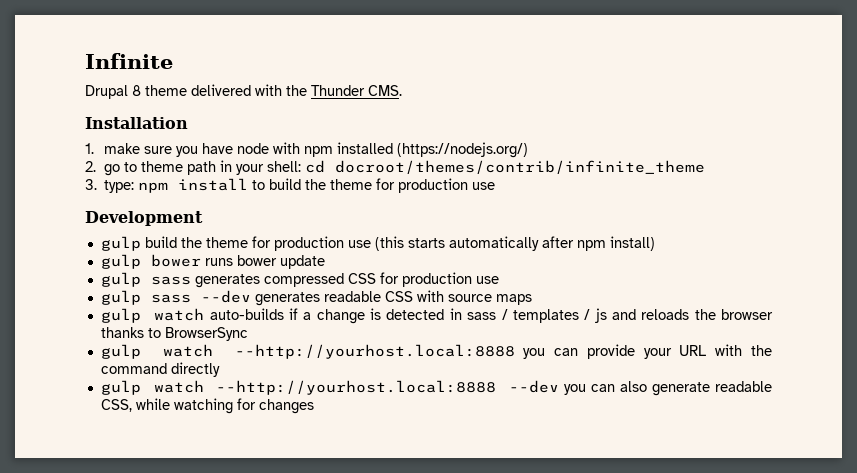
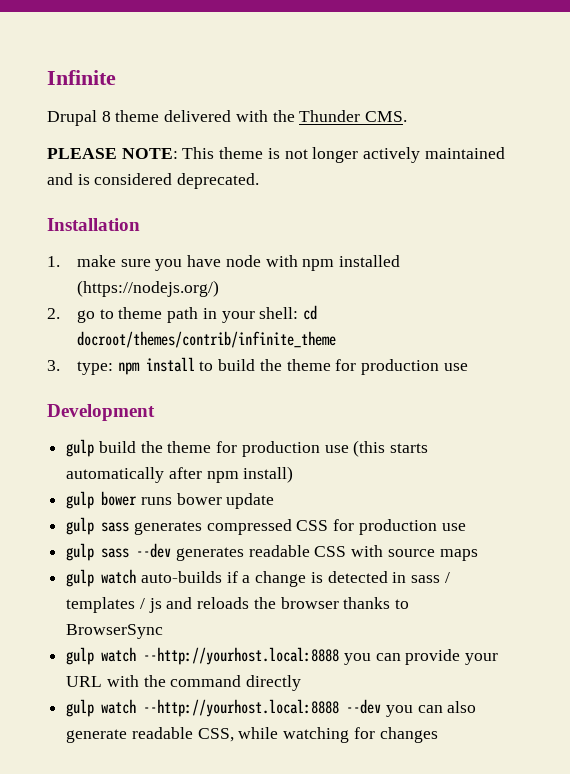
+ PLEASE NOTE: This theme is not longer actively maintained and is considered deprecated.

